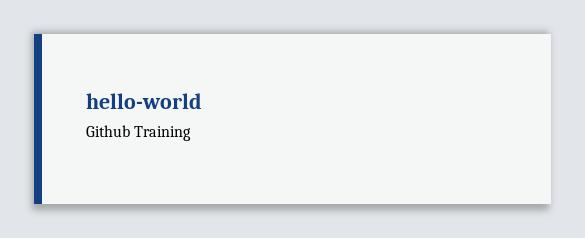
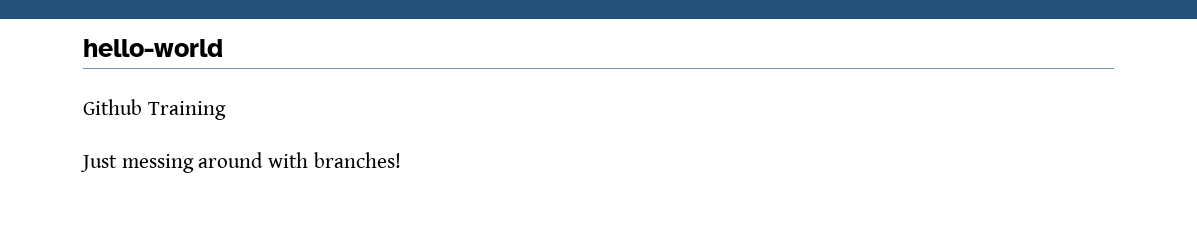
+ Just messing around with branches!

